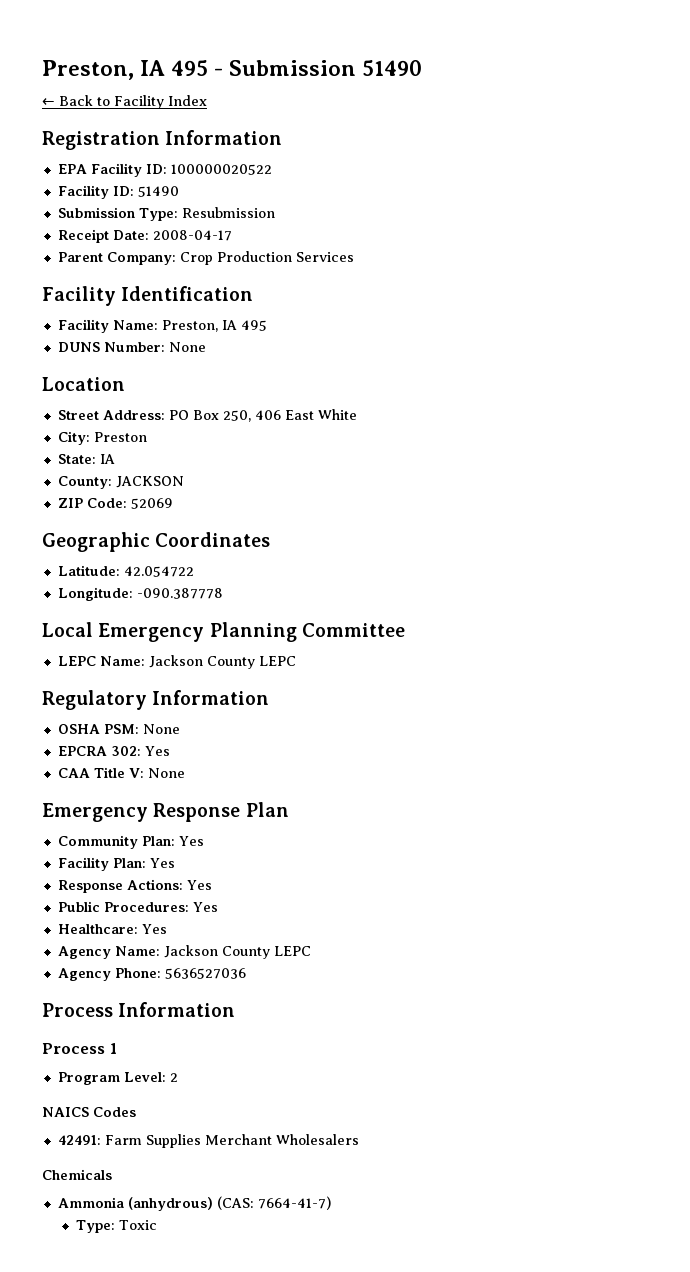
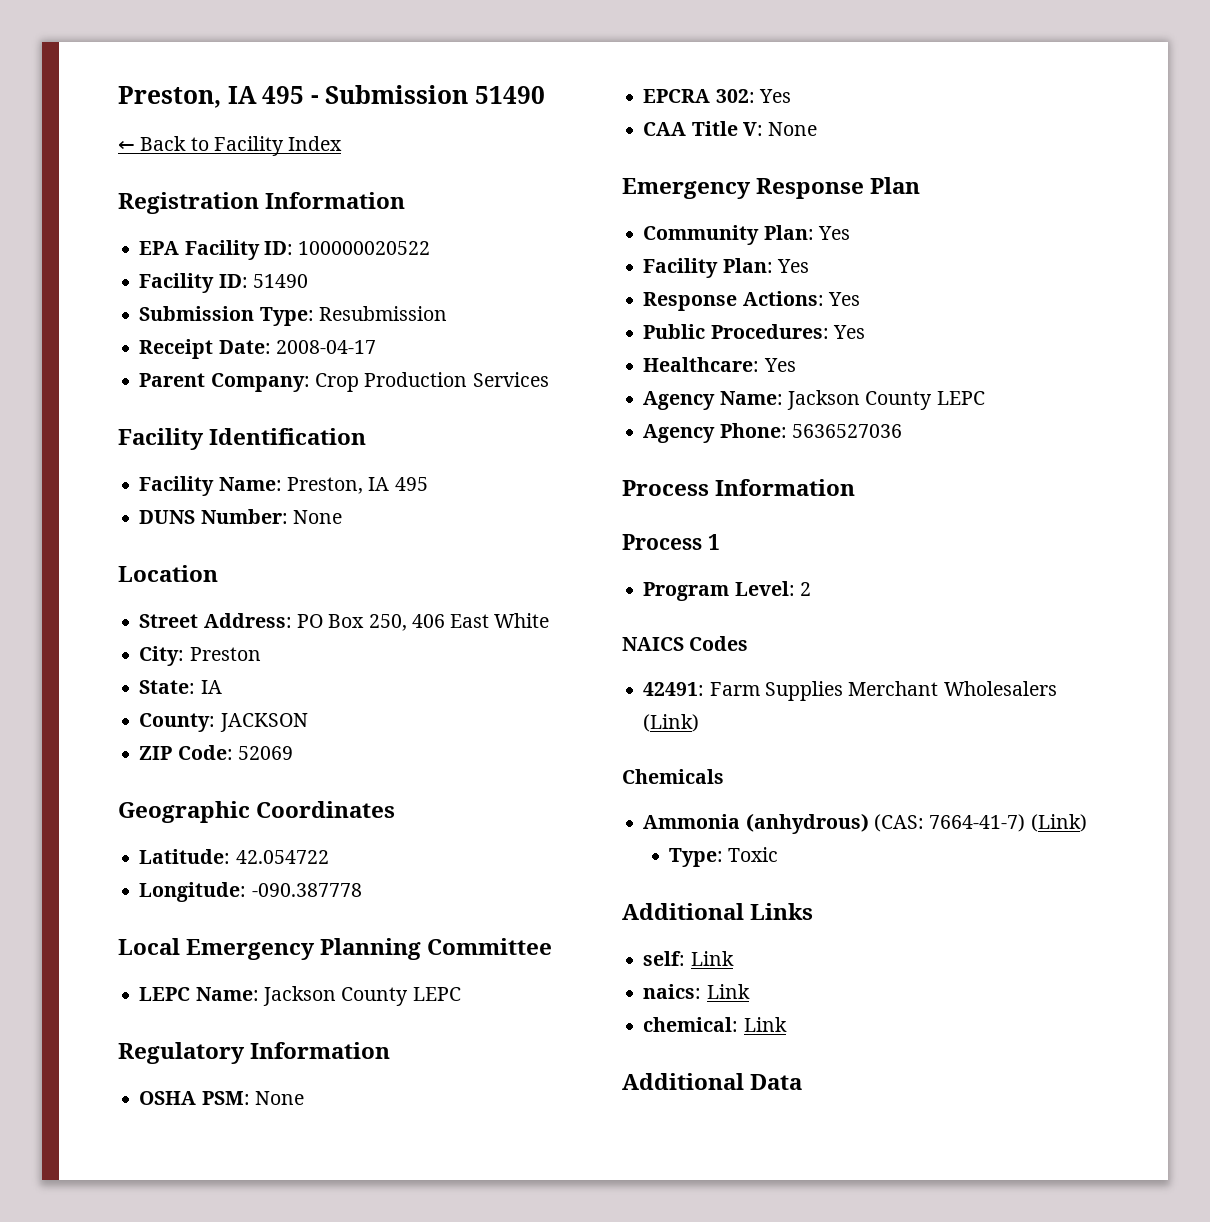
- 42491: Farm Supplies Merchant Wholesalers
+ 42491: Farm Supplies Merchant Wholesalers (Link)
- Ammonia (anhydrous) (CAS: 7664-41-7)
+ Ammonia (anhydrous) (CAS: 7664-41-7) (Link)
+ Additional Links
+ self: Link
+ naics: Link
+ chemical: Link
+ Additional Data

